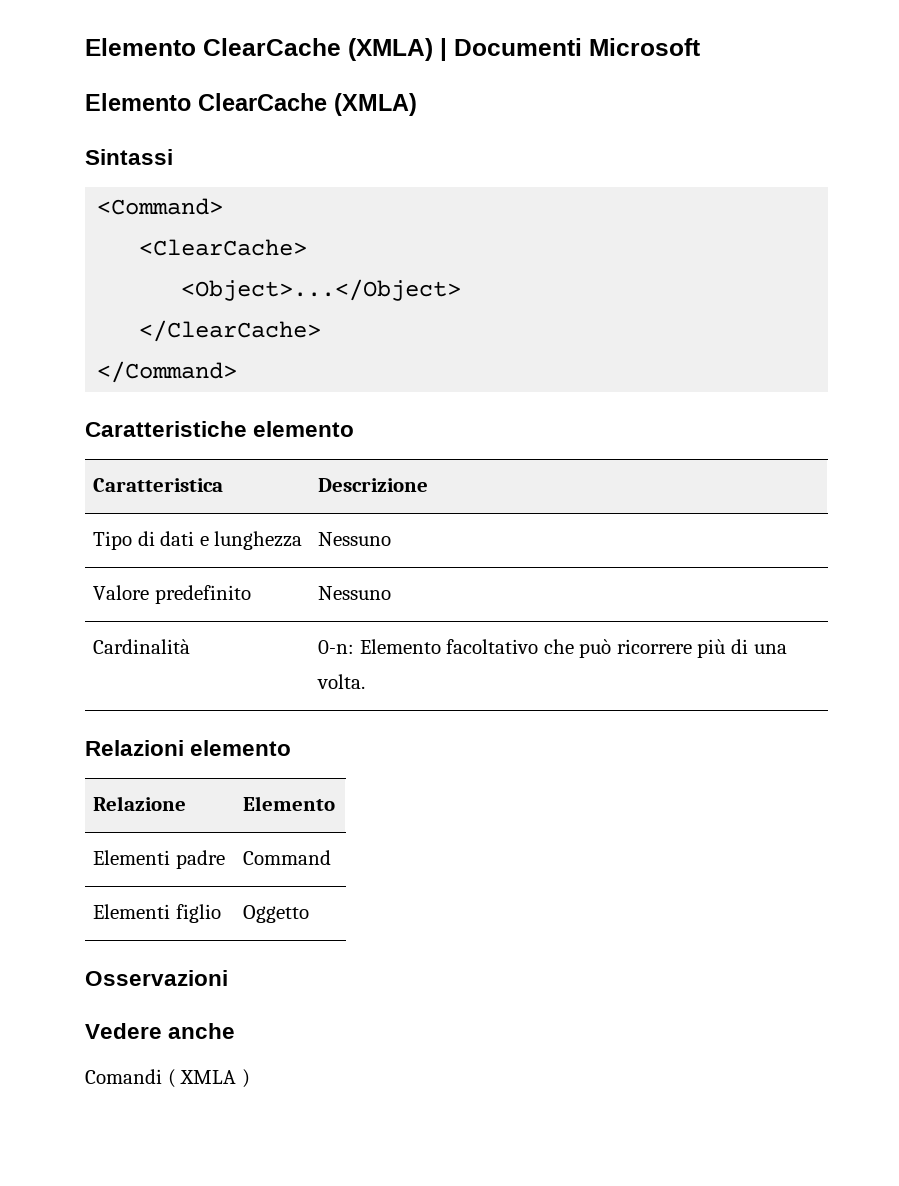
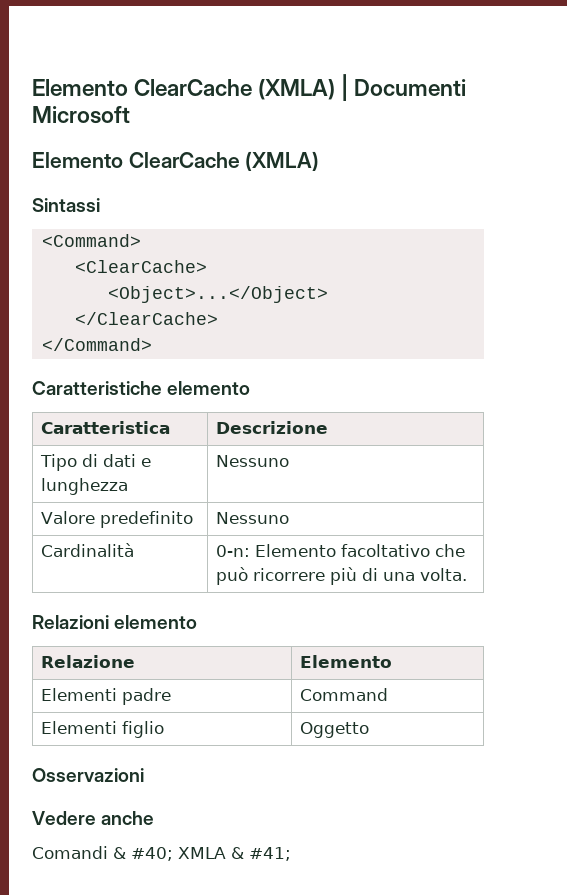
- Comandi ( XMLA )
+ Comandi & #40; XMLA & #41;

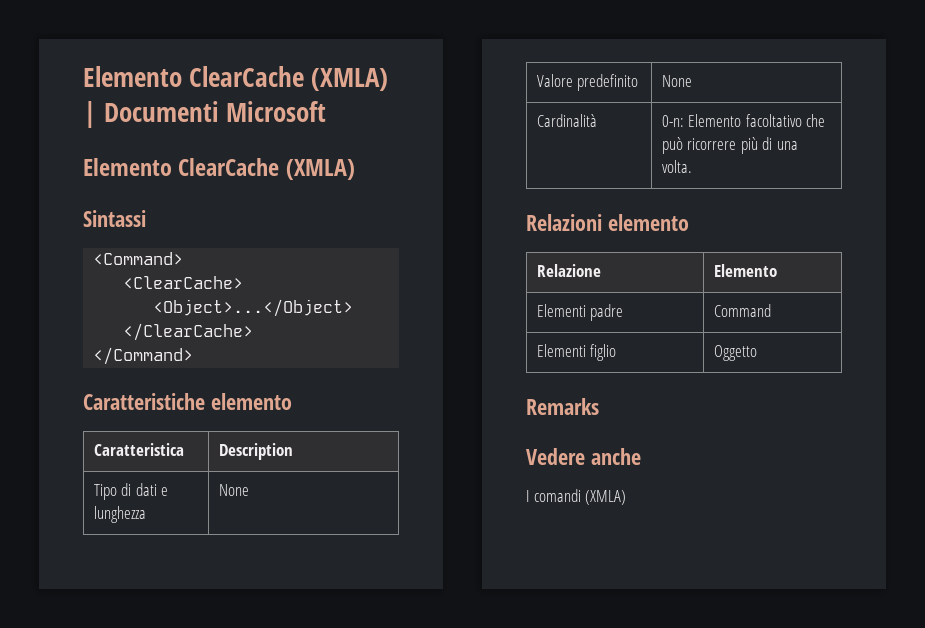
- Caratteristica | Descrizione
+ Caratteristica | Description
- Tipo di dati e lunghezza | Nessuno
+ Tipo di dati e lunghezza | None
- Valore predefinito | Nessuno
+ Valore predefinito | None
- Osservazioni
+ Remarks
- Comandi & #40; XMLA & #41;
+ I comandi (XMLA)

